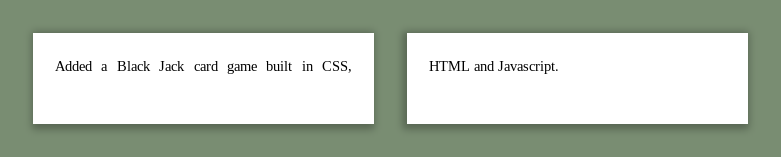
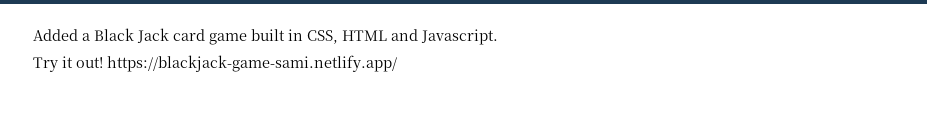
+ Try it out! https://blackjack-game-sami.netlify.app/

